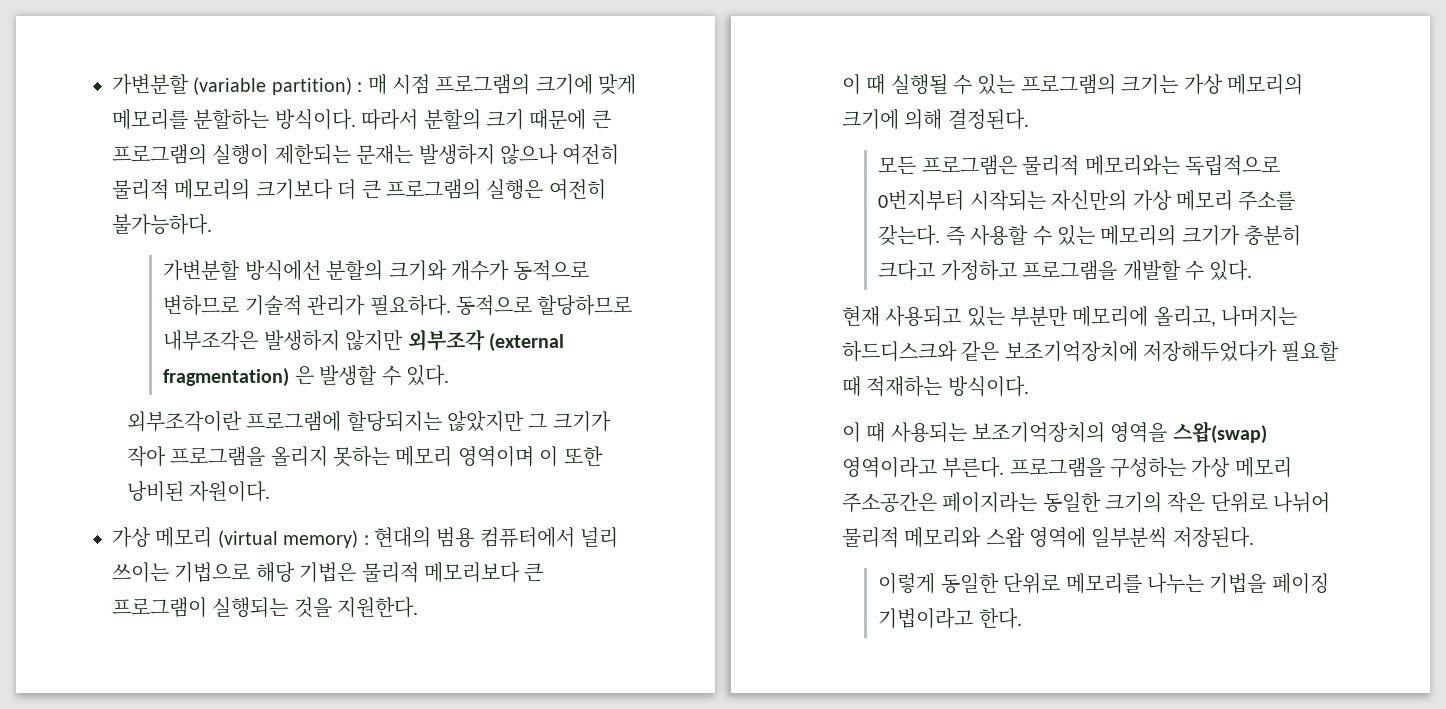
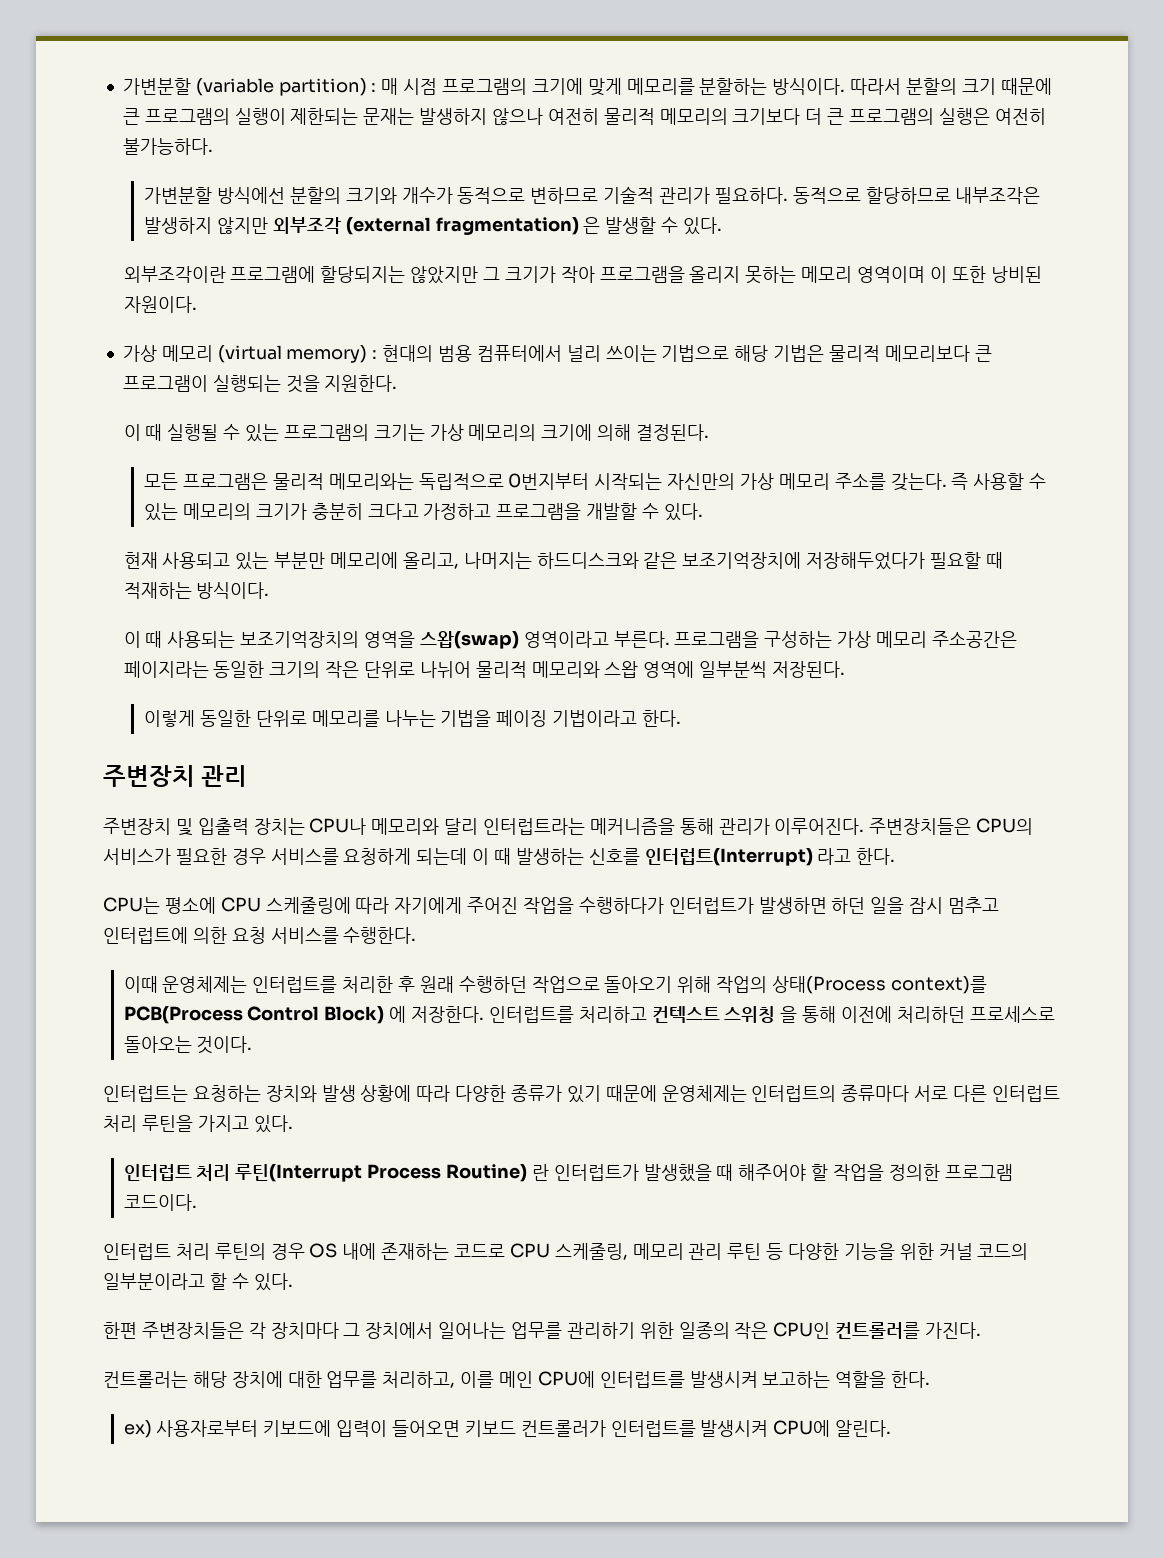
+ 주변장치 관리
+ 주변장치 및 입출력 장치는 CPU나 메모리와 달리 인터럽트라는 메커니즘을 통해 관리가 이루어진다. 주변장치들은 CPU의 서비스가 필요한 경우 서비스를 요청하게 되는데 이 때 발생하는 신호를 인터럽트(Interrupt) 라고 한다.
+ CPU는 평소에 CPU 스케줄링에 따라 자기에게 주어진 작업을 수행하다가 인터럽트가 발생하면 하던 일을 잠시 멈추고 인터럽트에 의한 요청 서비스를 수행한다.
+ 이때 운영체제는 인터럽트를 처리한 후 원래 수행하던 작업으로 돌아오기 위해 작업의 상태(Process context)를 PCB(Process Control Block) 에 저장한다. 인터럽트를 처리하고 컨텍스트 스위칭 을 통해 이전에 처리하던 프로세스로 돌아오는 것이다.
+ 인터럽트는 요청하는 장치와 발생 상황에 따라 다양한 종류가 있기 때문에 운영체제는 인터럽트의 종류마다 서로 다른 인터럽트 처리 루틴을 가지고 있다.
+ 인터럽트 처리 루틴(Interrupt Process Routine) 란 인터럽트가 발생했을 때 해주어야 할 작업을 정의한 프로그램 코드이다.
+ 인터럽트 처리 루틴의 경우 OS 내에 존재하는 코드로 CPU 스케줄링, 메모리 관리 루틴 등 다양한 기능을 위한 커널 코드의 일부분이라고 할 수 있다.
+ 한편 주변장치들은 각 장치마다 그 장치에서 일어나는 업무를 관리하기 위한 일종의 작은 CPU인 컨트롤러를 가진다.
+ 컨트롤러는 해당 장치에 대한 업무를 처리하고, 이를 메인 CPU에 인터럽트를 발생시켜 보고하는 역할을 한다.
+ ex) 사용자로부터 키보드에 입력이 들어오면 키보드 컨트롤러가 인터럽트를 발생시켜 CPU에 알린다.

